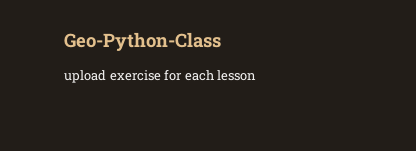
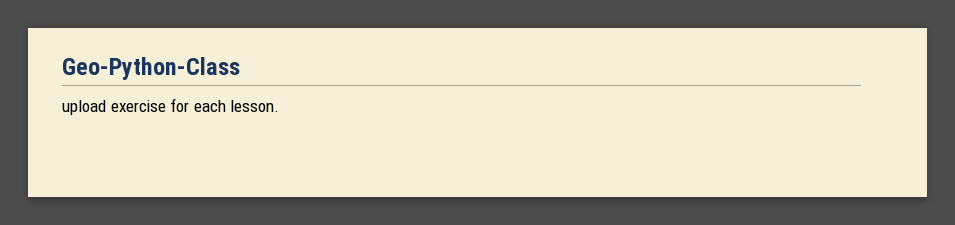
- upload exercise for each lesson
+ upload exercise for each lesson.

